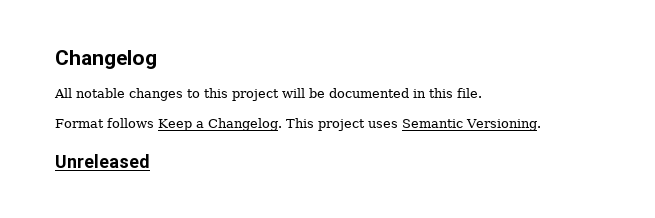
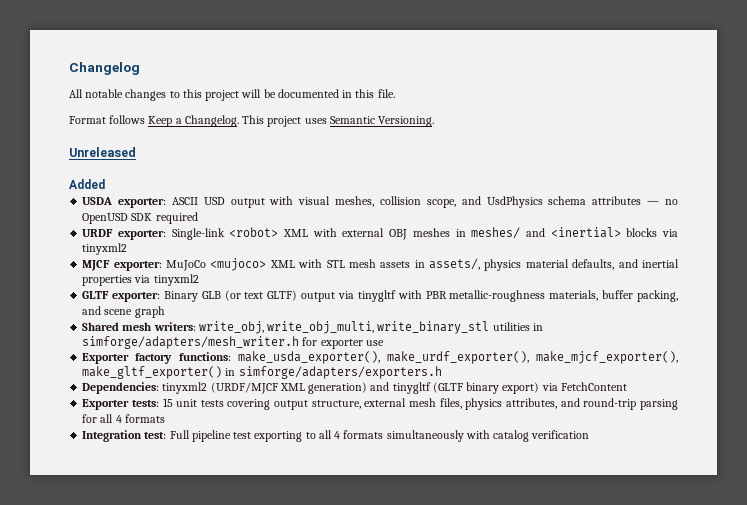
+ Added
+ USDA exporter: ASCII USD output with visual meshes, collision scope, and UsdPhysics schema attributes — no OpenUSD SDK required
+ URDF exporter: Single-link <robot> XML with external OBJ meshes in meshes/ and <inertial> blocks via tinyxml2
+ MJCF exporter: MuJoCo <mujoco> XML with STL mesh assets in assets/, physics material defaults, and inertial properties via tinyxml2
+ GLTF exporter: Binary GLB (or text GLTF) output via tinygltf with PBR metallic-roughness materials, buffer packing, and scene graph
+ Shared mesh writers: write_obj, write_obj_multi, write_binary_stl utilities in simforge/adapters/mesh_writer.h for exporter use
+ Exporter factory functions: make_usda_exporter(), make_urdf_exporter(), make_mjcf_exporter(), make_gltf_exporter() in simforge/adapters/exporters.h
+ Dependencies: tinyxml2 (URDF/MJCF XML generation) and tinygltf (GLTF binary export) via FetchContent
+ Exporter tests: 15 unit tests covering output structure, external mesh files, physics attributes, and round-trip parsing for all 4 formats
+ Integration test: Full pipeline test exporting to all 4 formats simultaneously with catalog verification

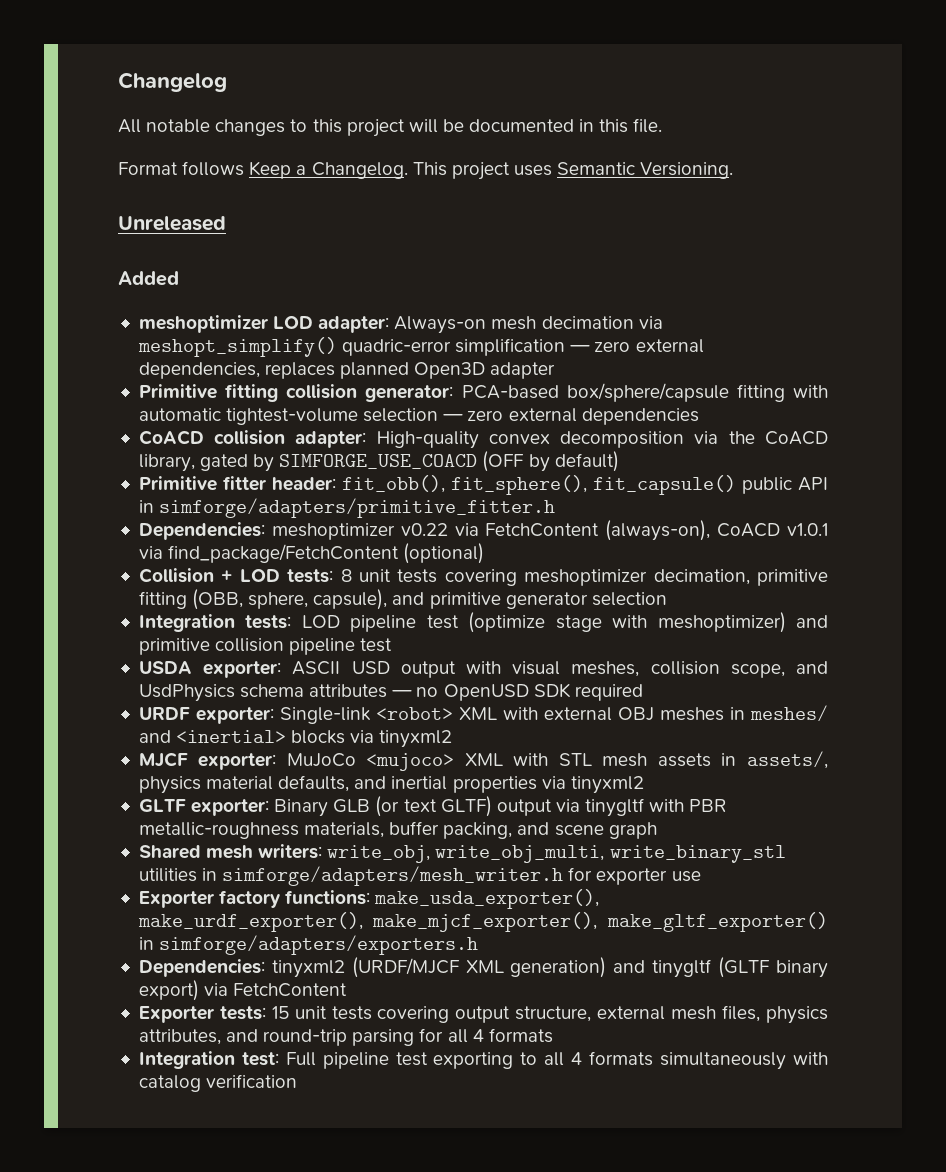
+ meshoptimizer LOD adapter: Always-on mesh decimation via meshopt_simplify() quadric-error simplification — zero external dependencies, replaces planned Open3D adapter
+ Primitive fitting collision generator: PCA-based box/sphere/capsule fitting with automatic tightest-volume selection — zero external dependencies
+ CoACD collision adapter: High-quality convex decomposition via the CoACD library, gated by SIMFORGE_USE_COACD (OFF by default)
+ Primitive fitter header: fit_obb(), fit_sphere(), fit_capsule() public API in simforge/adapters/primitive_fitter.h
+ Dependencies: meshoptimizer v0.22 via FetchContent (always-on), CoACD v1.0.1 via find_package/FetchContent (optional)
+ Collision + LOD tests: 8 unit tests covering meshoptimizer decimation, primitive fitting (OBB, sphere, capsule), and primitive generator selection
+ Integration tests: LOD pipeline test (optimize stage with meshoptimizer) and primitive collision pipeline test

